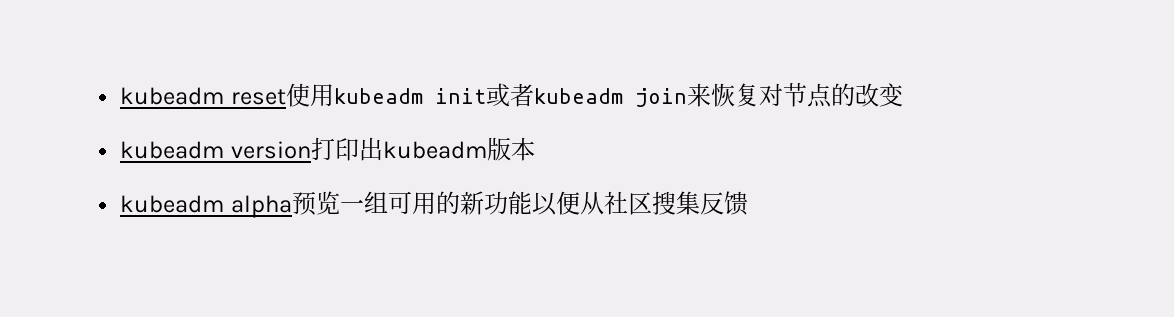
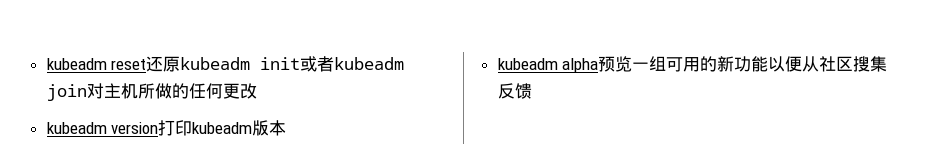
- kubeadm reset使用kubeadm init或者kubeadm join来恢复对节点的改变
+ kubeadm reset还原kubeadm init或者kubeadm join对主机所做的任何更改
- kubeadm version打印出kubeadm版本
+ kubeadm version打印kubeadm版本

